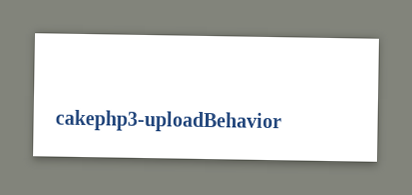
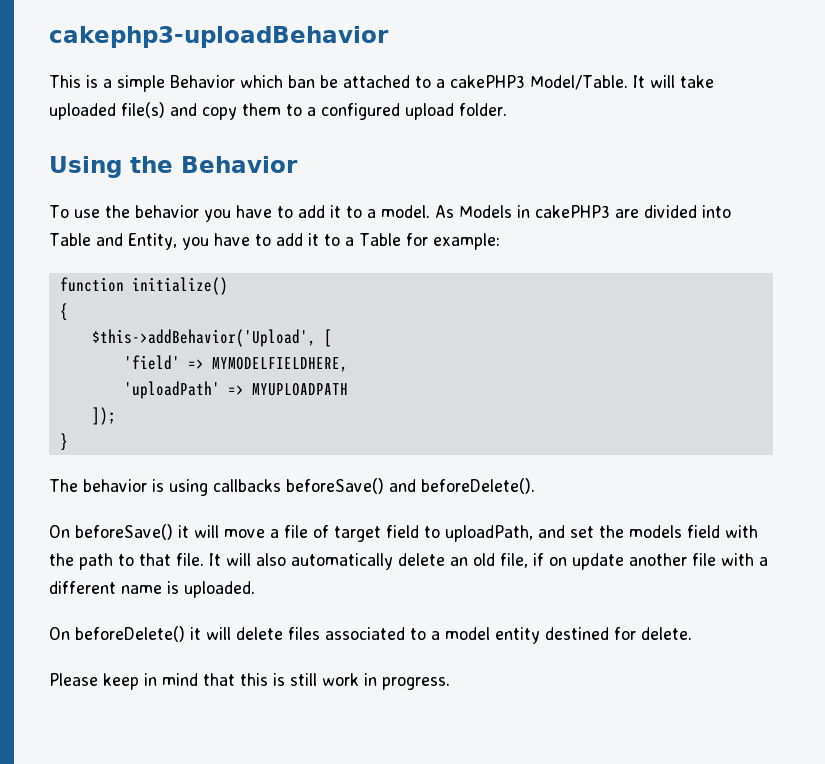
+ This is a simple Behavior which ban be attached to a cakePHP3 Model/Table. It will take uploaded file(s) and copy them to a configured upload folder.
+ Using the Behavior
+ To use the behavior you have to add it to a model. As Models in cakePHP3 are divided into Table and Entity, you have to add it to a Table for example:
+ function initialize()
+ {
+ $this->addBehavior('Upload', [
+ 'field' => MYMODELFIELDHERE,
+ 'uploadPath' => MYUPLOADPATH
+ ]);
+ }
+ The behavior is using callbacks beforeSave() and beforeDelete().
+ On beforeSave() it will move a file of target field to uploadPath, and set the models field with the path to that file. It will also automatically delete an old file, if on update another file with a different name is uploaded.
+ On beforeDelete() it will delete files associated to a model entity destined for delete.
+ Please keep in mind that this is still work in progress.

